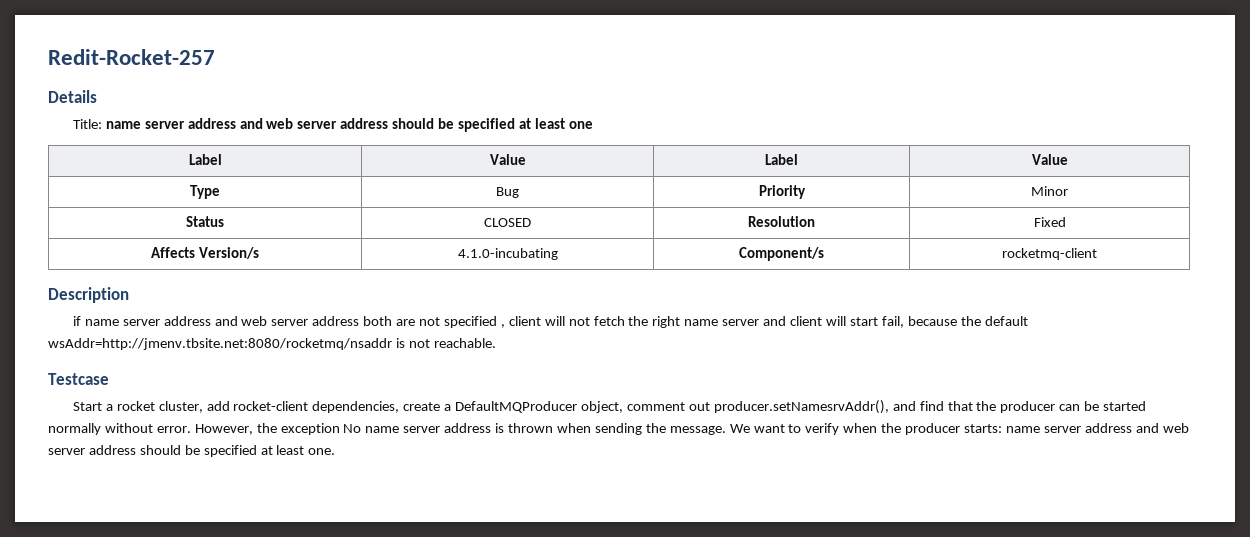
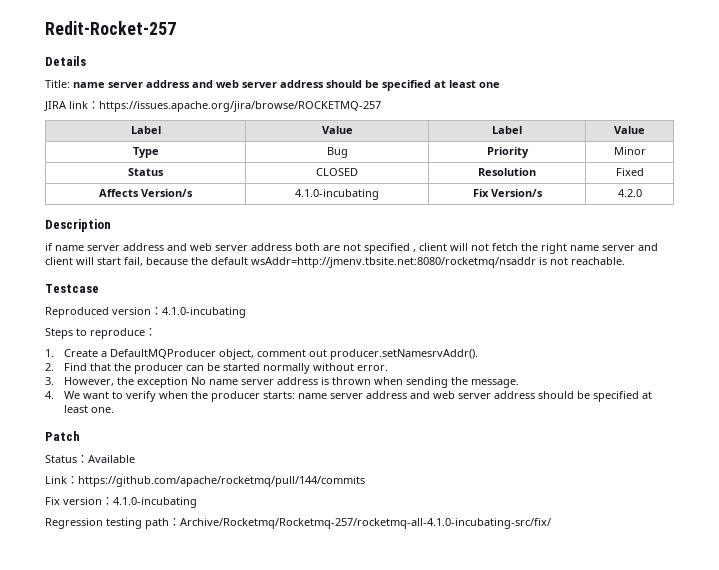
+ JIRA link：https://issues.apache.org/jira/browse/ROCKETMQ-257
- Affects Version/s | 4.1.0-incubating | Component/s | rocketmq-client
+ Affects Version/s | 4.1.0-incubating | Fix Version/s | 4.2.0
- Start a rocket cluster, add rocket-client dependencies, create a DefaultMQProducer object, comment out producer.setNamesrvAddr(), and find that the producer can be started normally without error. However, the exception No name server address is thrown when sending the message. We want to verify when the producer starts: name server address and web server address should be specified at least one.
+ Reproduced version：4.1.0-incubating
+ Steps to reproduce：
+ 1. Create a DefaultMQProducer object, comment out producer.setNamesrvAddr().
+ 2. Find that the producer can be started normally without error.
+ 3. However, the exception No name server address is thrown when sending the message.
+ 4. We want to verify when the producer starts: name server address and web server address should be specified at least one.
+ Patch
+ Status：Available
+ Link：https://github.com/apache/rocketmq/pull/144/commits
+ Fix version：4.1.0-incubating
+ Regression testing path：Archive/Rocketmq/Rocketmq-257/rocketmq-all-4.1.0-incubating-src/fix/

